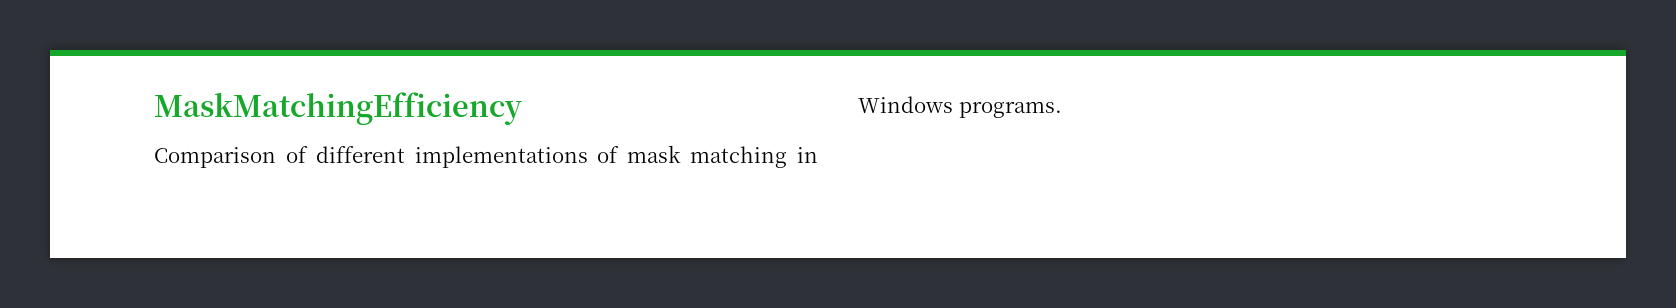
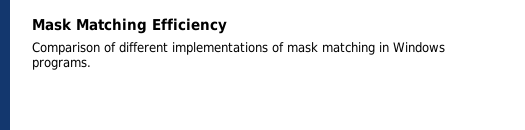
- MaskMatchingEfficiency
+ Mask Matching Efficiency

